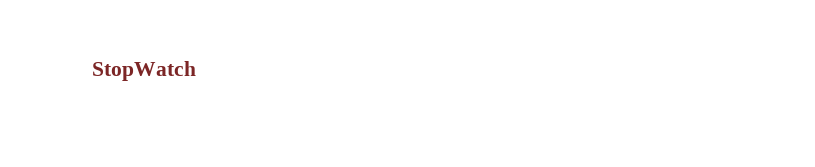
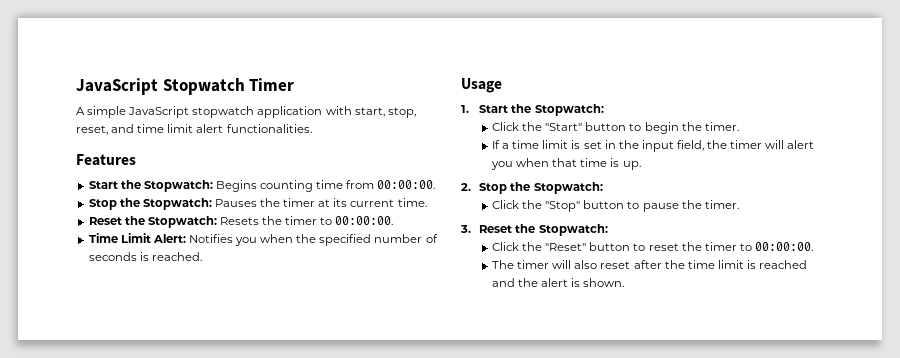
- StopWatch
+ JavaScript Stopwatch Timer
+ A simple JavaScript stopwatch application with start, stop, reset, and time limit alert functionalities.
+ Features
+ Start the Stopwatch: Begins counting time from 00:00:00.
+ Stop the Stopwatch: Pauses the timer at its current time.
+ Reset the Stopwatch: Resets the timer to 00:00:00.
+ Time Limit Alert: Notifies you when the specified number of seconds is reached.
+ Usage
+ 1. Start the Stopwatch:
+ Click the "Start" button to begin the timer.
+ If a time limit is set in the input field, the timer will alert you when that time is up.
+ 2. Stop the Stopwatch:
+ Click the "Stop" button to pause the timer.
+ 3. Reset the Stopwatch:
+ Click the "Reset" button to reset the timer to 00:00:00.
+ The timer will also reset after the time limit is reached and the alert is shown.

